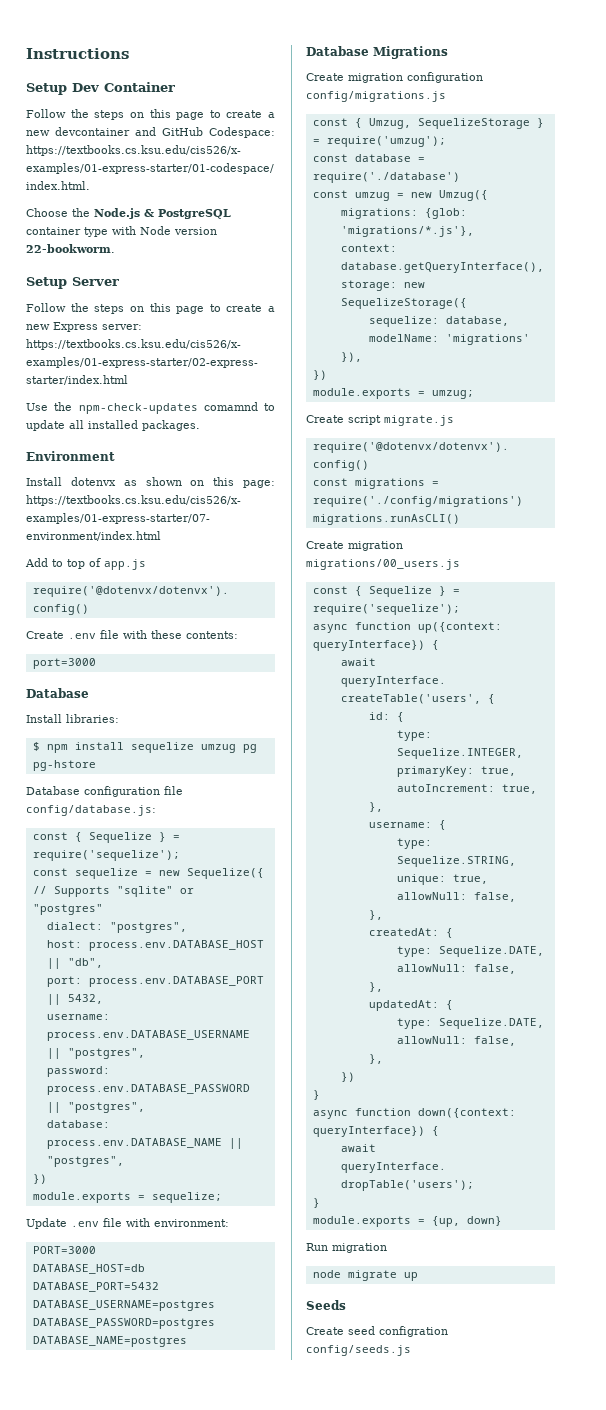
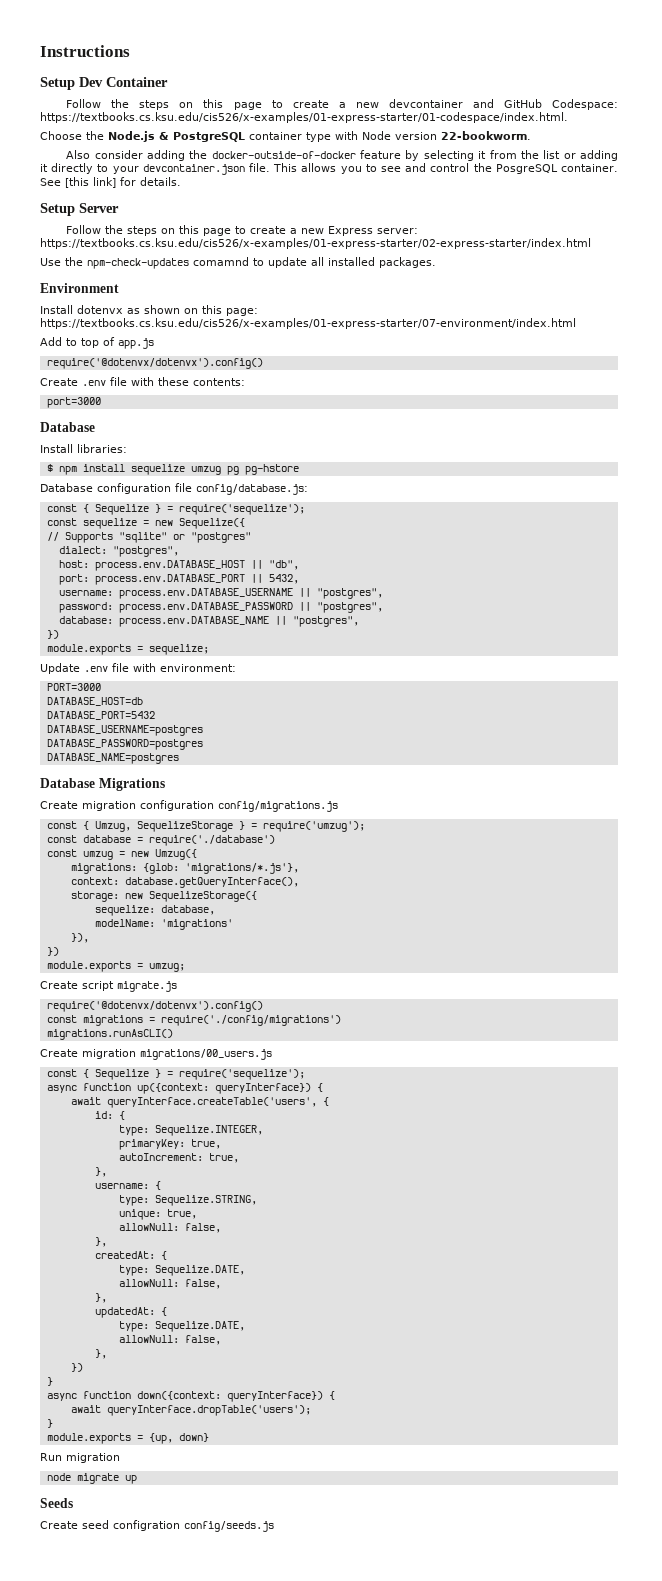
+ Also consider adding the docker-outside-of-docker feature by selecting it from the list or adding it directly to your devcontainer.json file. This allows you to see and control the PosgreSQL container. See [this link] for details.

